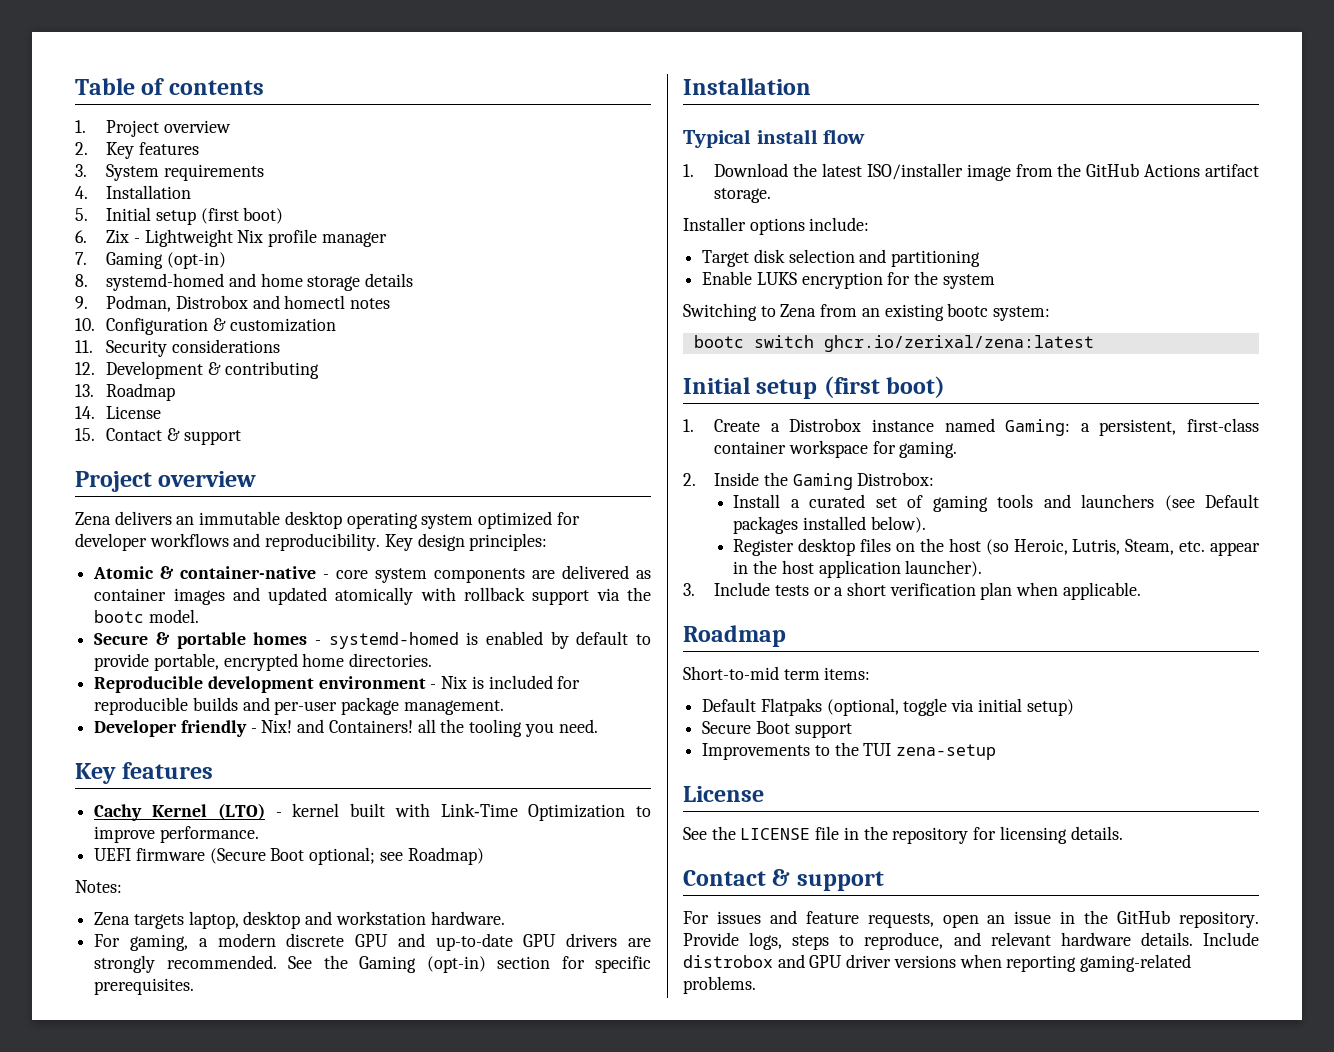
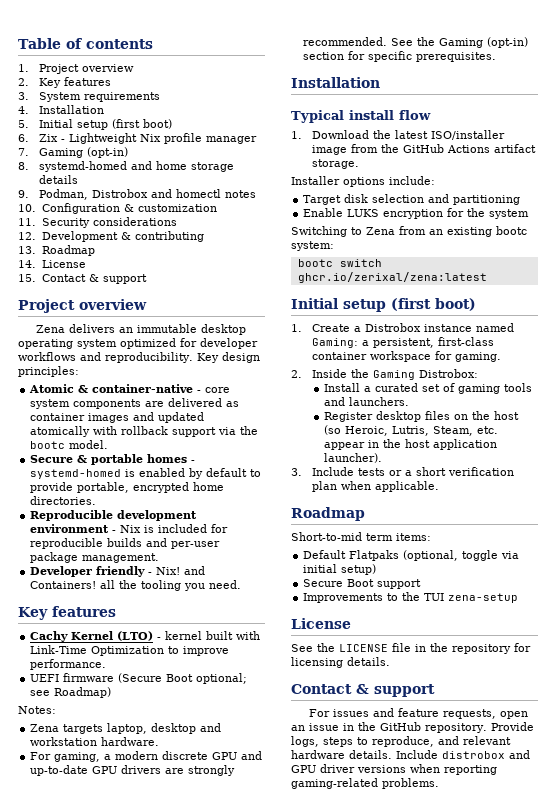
- Install a curated set of gaming tools and launchers (see Default packages installed below).
+ Install a curated set of gaming tools and launchers.

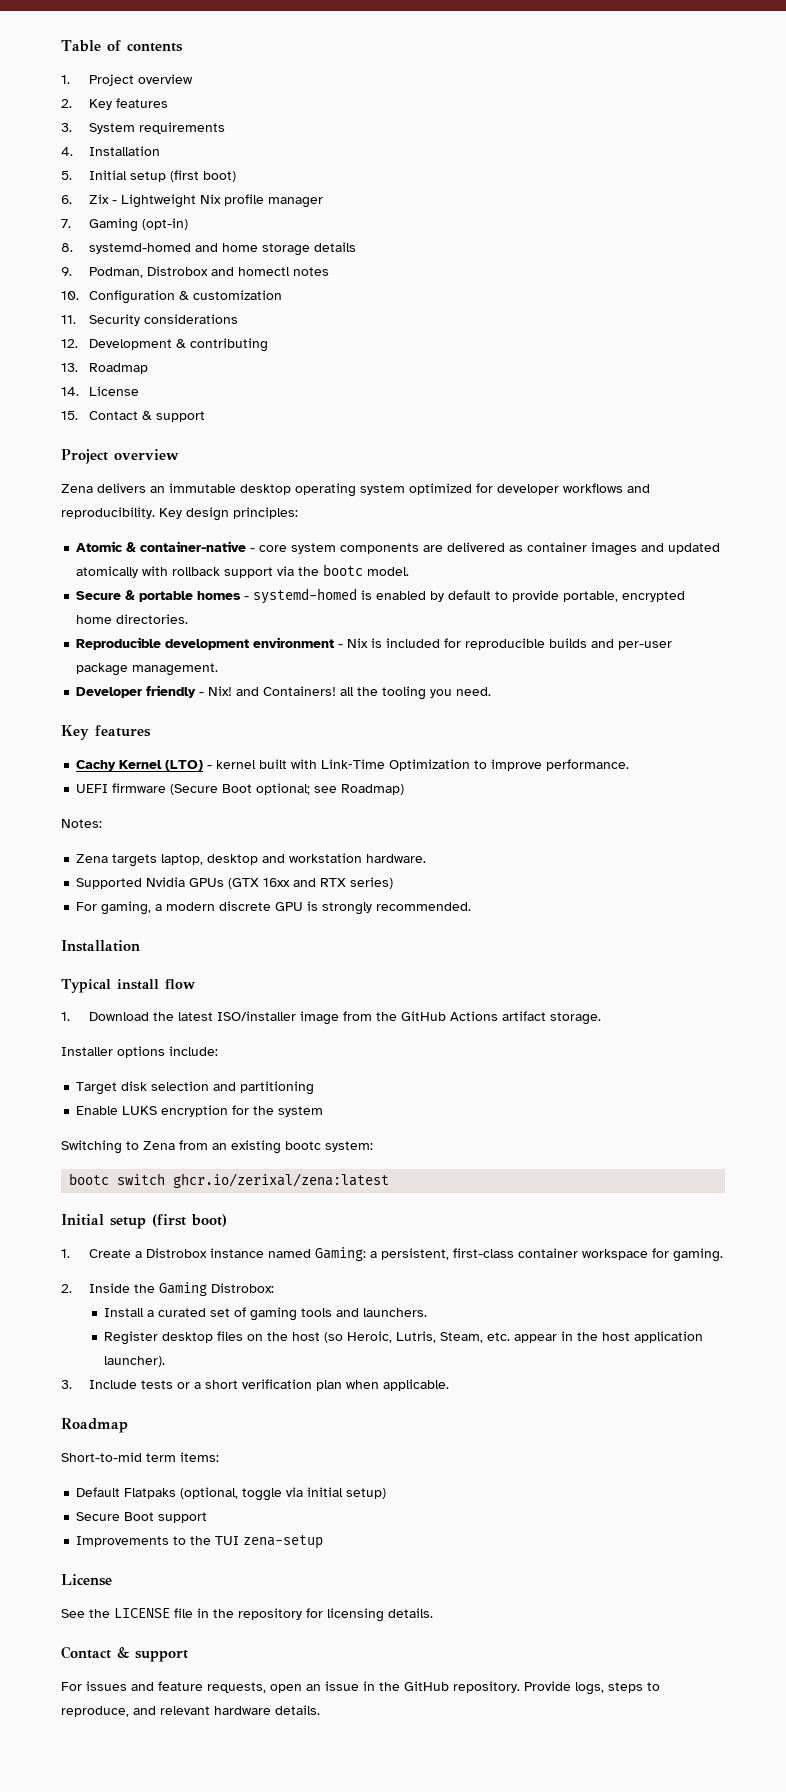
+ Supported Nvidia GPUs (GTX 16xx and RTX series)
- For gaming, a modern discrete GPU and up-to-date GPU drivers are strongly recommended. See the Gaming (opt-in) section for specific prerequisites.
+ For gaming, a modern discrete GPU is strongly recommended.
- Include distrobox and GPU driver versions when reporting gaming-related problems.

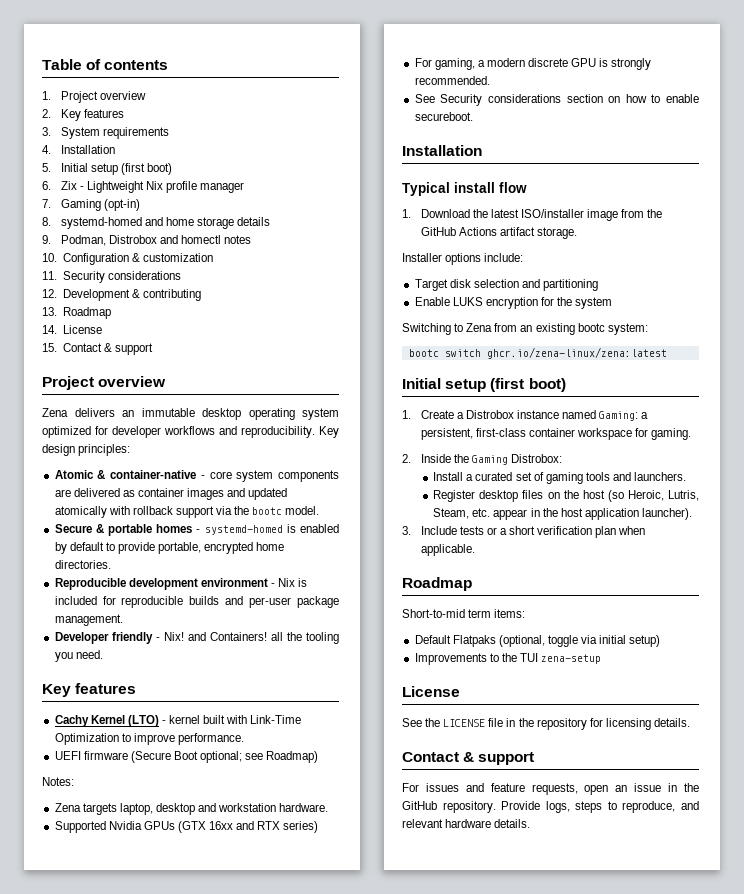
+ See Security considerations section on how to enable secureboot.
- bootc switch ghcr.io/zerixal/zena:latest
+ bootc switch ghcr.io/zena-linux/zena:latest
- Secure Boot support

